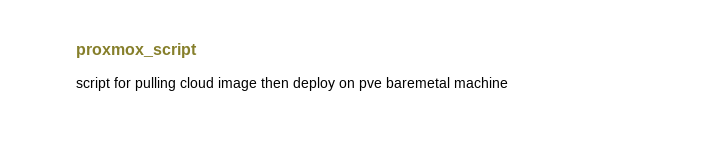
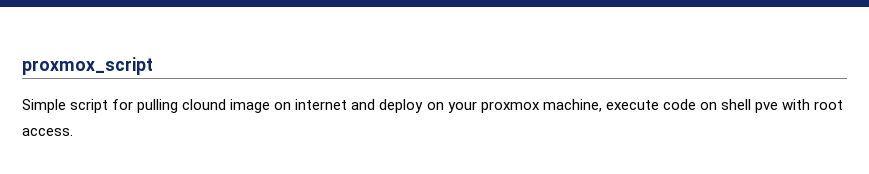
- script for pulling cloud image then deploy on pve baremetal machine
+ Simple script for pulling clound image on internet and deploy on your proxmox machine, execute code on shell pve with root access.

